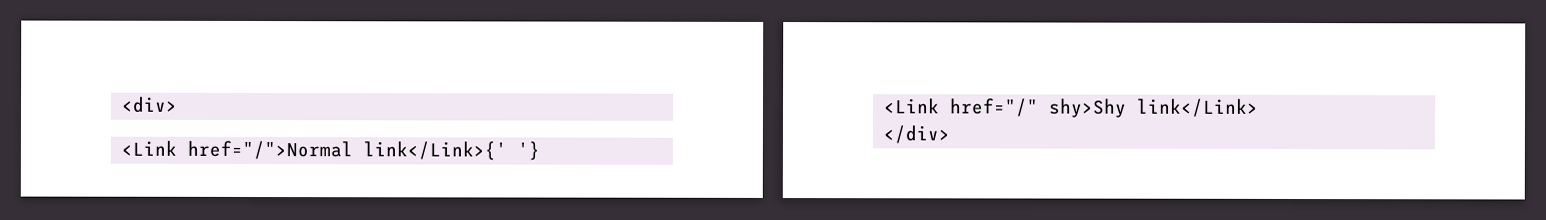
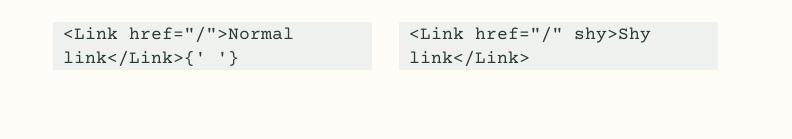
- <div>
- </div>

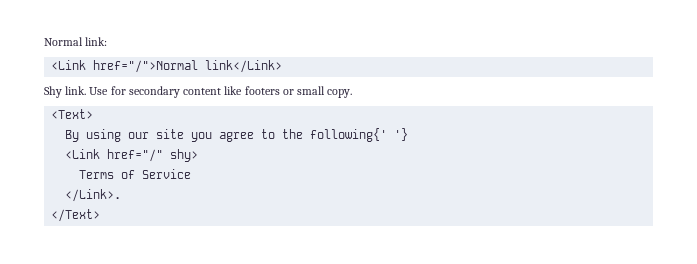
- <Link href="/">Normal link</Link>{' '}
- <Link href="/" shy>Shy link</Link>
+ Normal link:
+ <Link href="/">Normal link</Link>
+ Shy link. Use for secondary content like footers or small copy.
+ <Text>
+ By using our site you agree to the following{' '}
+ <Link href="/" shy>
+ Terms of Service
+ </Link>.
+ </Text>

